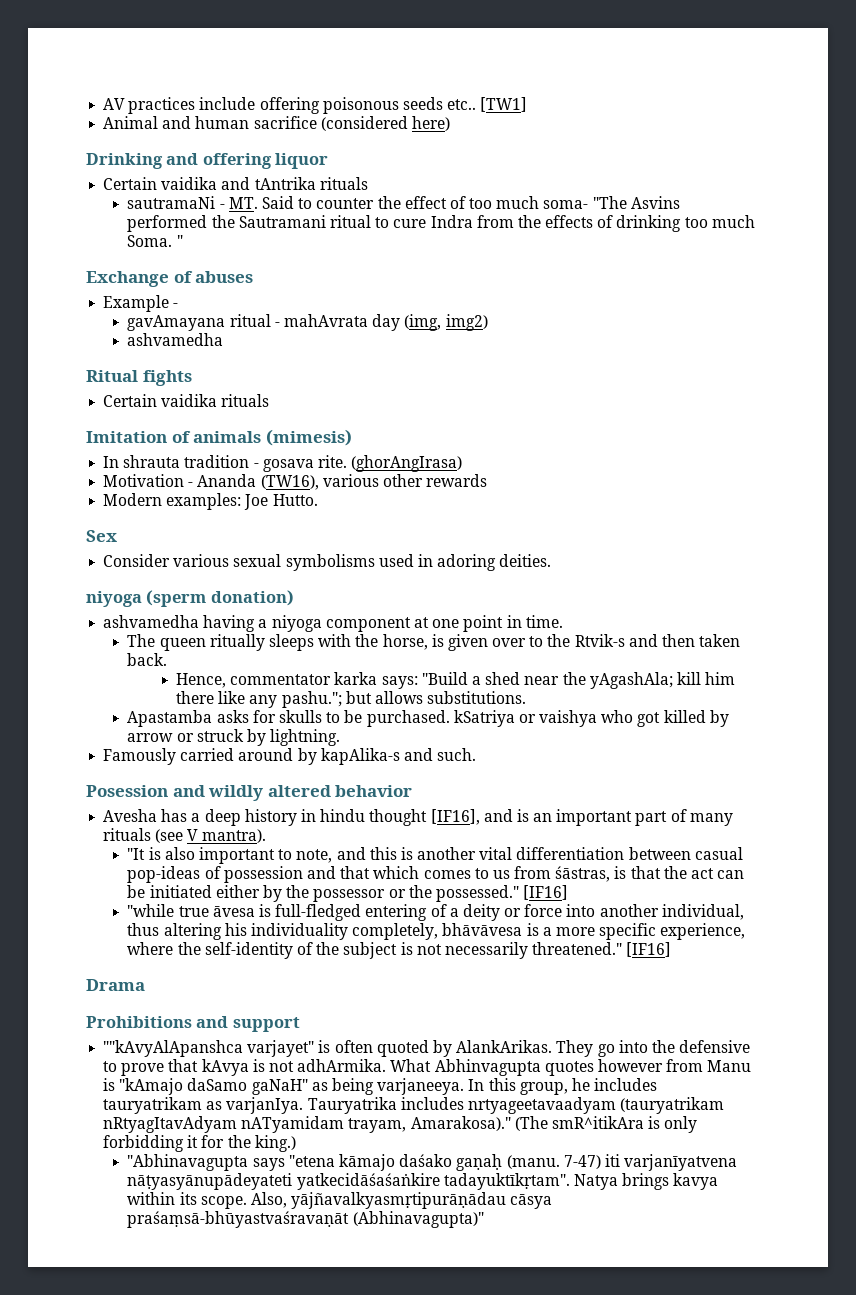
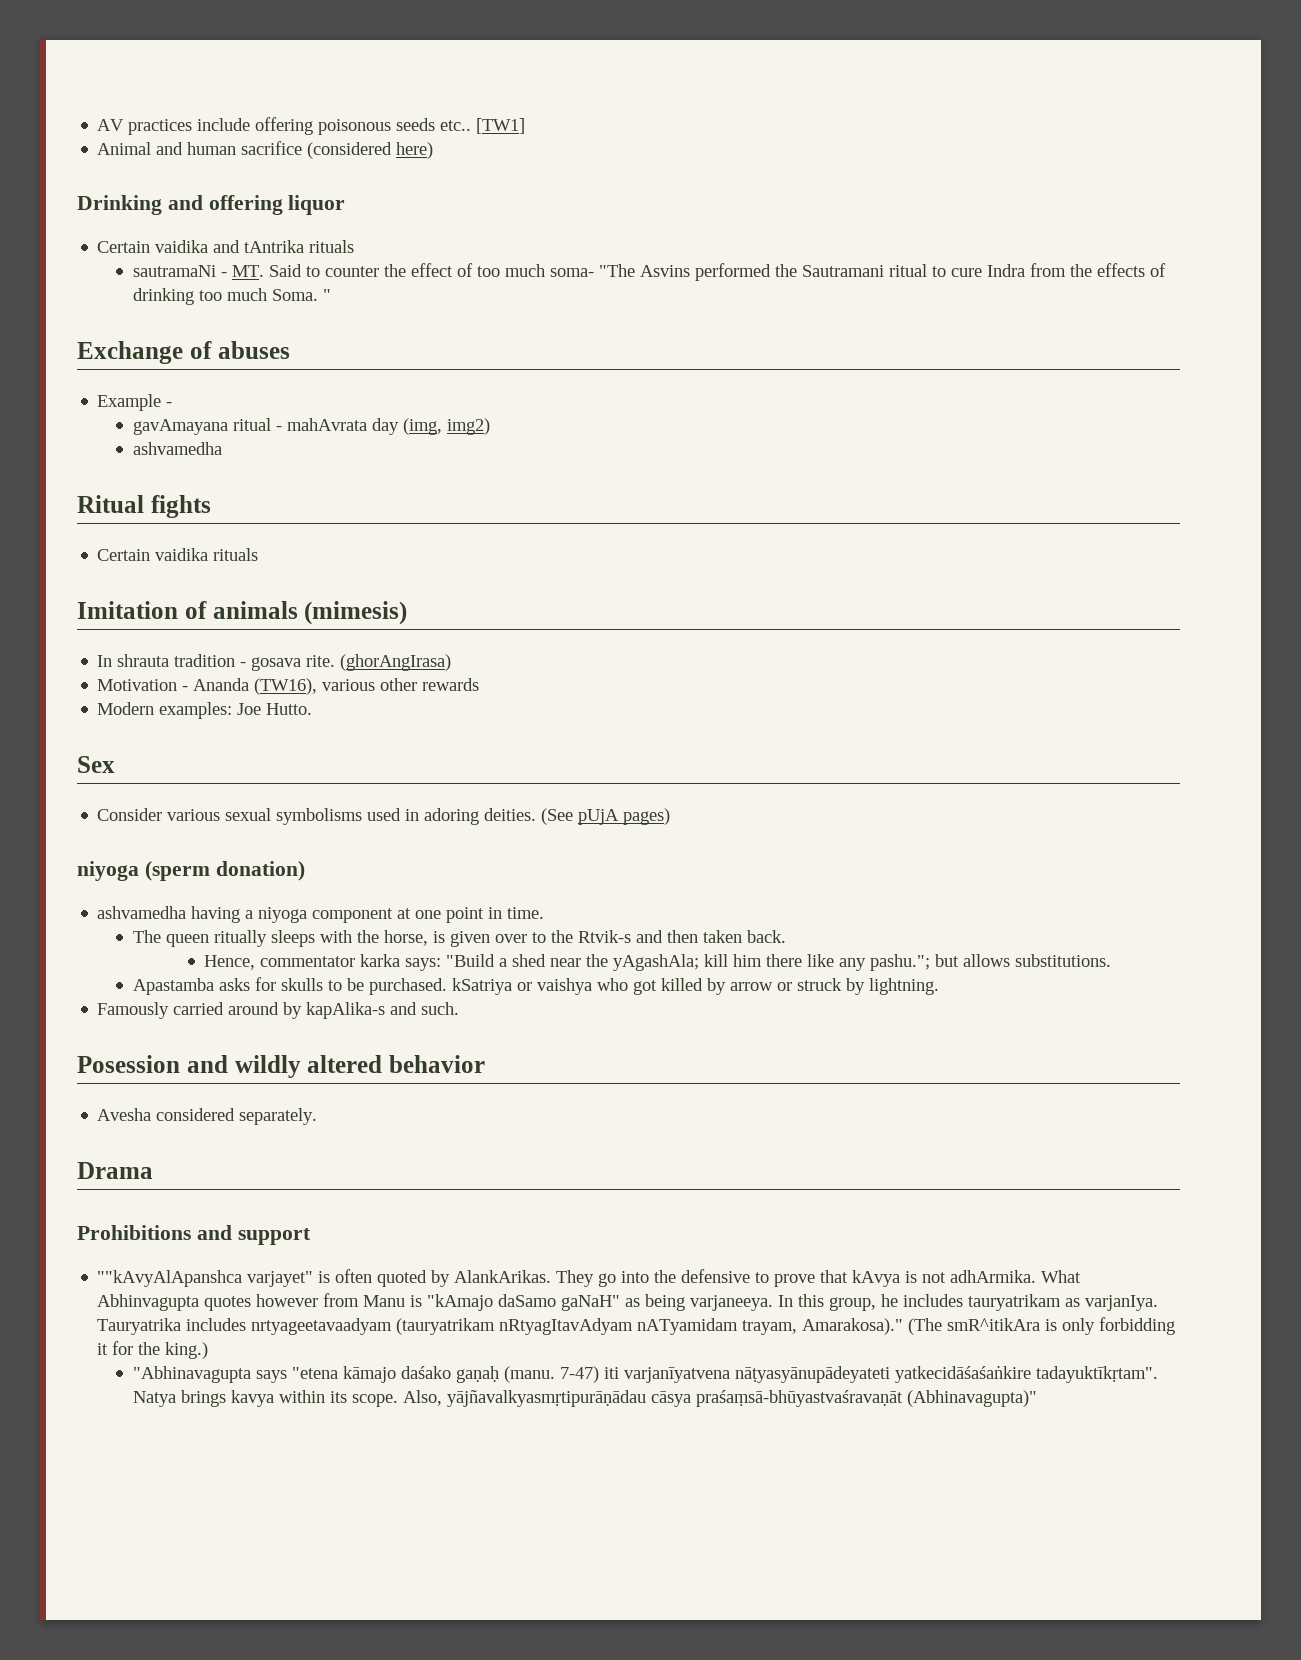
+ (See pUjA pages)
- Avesha has a deep history in hindu thought [IF16], and is an important part of many rituals (see V mantra).
- "It is also important to note, and this is another vital differentiation between casual pop-ideas of possession and that which comes to us from śāstras, is that the act can be initiated either by the possessor or the possessed." [IF16]
- "while true āvesa is full-fledged entering of a deity or force into another individual, thus altering his individuality completely, bhāvāvesa is a more specific experience, where the self-identity of the subject is not necessarily threatened." [IF16]
+ Avesha considered separately.

